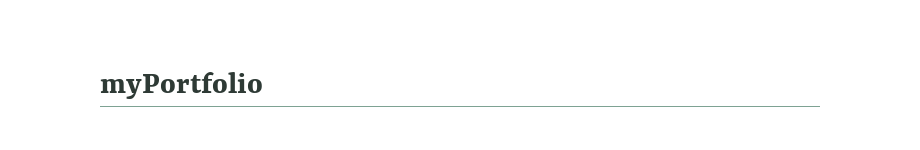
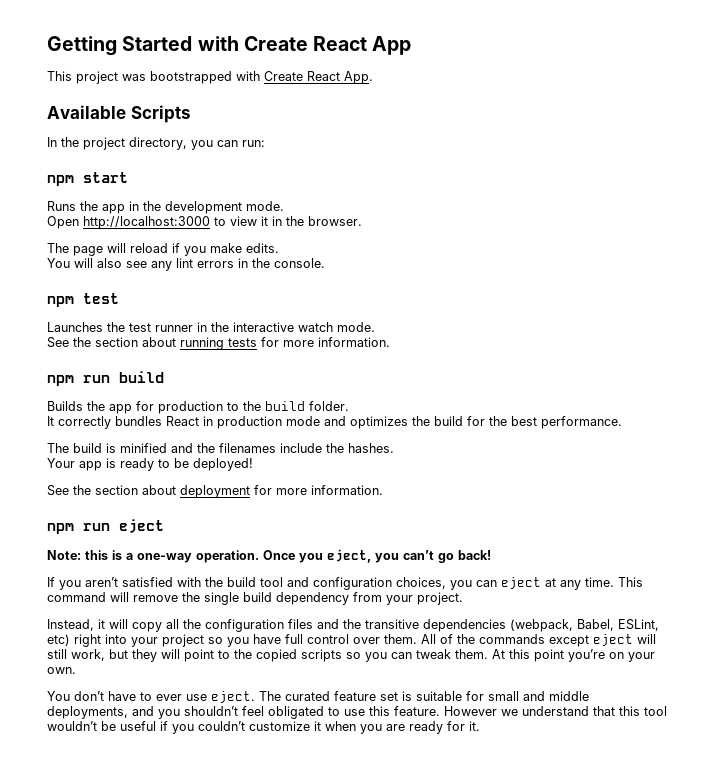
- myPortfolio
+ Getting Started with Create React App
+ This project was bootstrapped with Create React App.
+ Available Scripts
+ In the project directory, you can run:
+ npm start
+ Runs the app in the development mode.
+ Open http://localhost:3000 to view it in the browser.
+ The page will reload if you make edits.
+ You will also see any lint errors in the console.
+ npm test
+ Launches the test runner in the interactive watch mode.
+ See the section about running tests for more information.
+ npm run build
+ Builds the app for production to the build folder.
+ It correctly bundles React in production mode and optimizes the build for the best performance.
+ The build is minified and the filenames include the hashes.
+ Your app is ready to be deployed!
+ See the section about deployment for more information.
+ npm run eject
+ Note: this is a one-way operation. Once you eject, you can’t go back!
+ If you aren’t satisfied with the build tool and configuration choices, you can eject at any time. This command will remove the single build dependency from your project.
+ Instead, it will copy all the configuration files and the transitive dependencies (webpack, Babel, ESLint, etc) right into your project so you have full control over them. All of the commands except eject will still work, but they will point to the copied scripts so you can tweak them. At this point you’re on your own.
+ You don’t have to ever use eject. The curated feature set is suitable for small and middle deployments, and you shouldn’t feel obligated to use this feature. However we understand that this tool wouldn’t be useful if you couldn’t customize it when you are ready for it.

